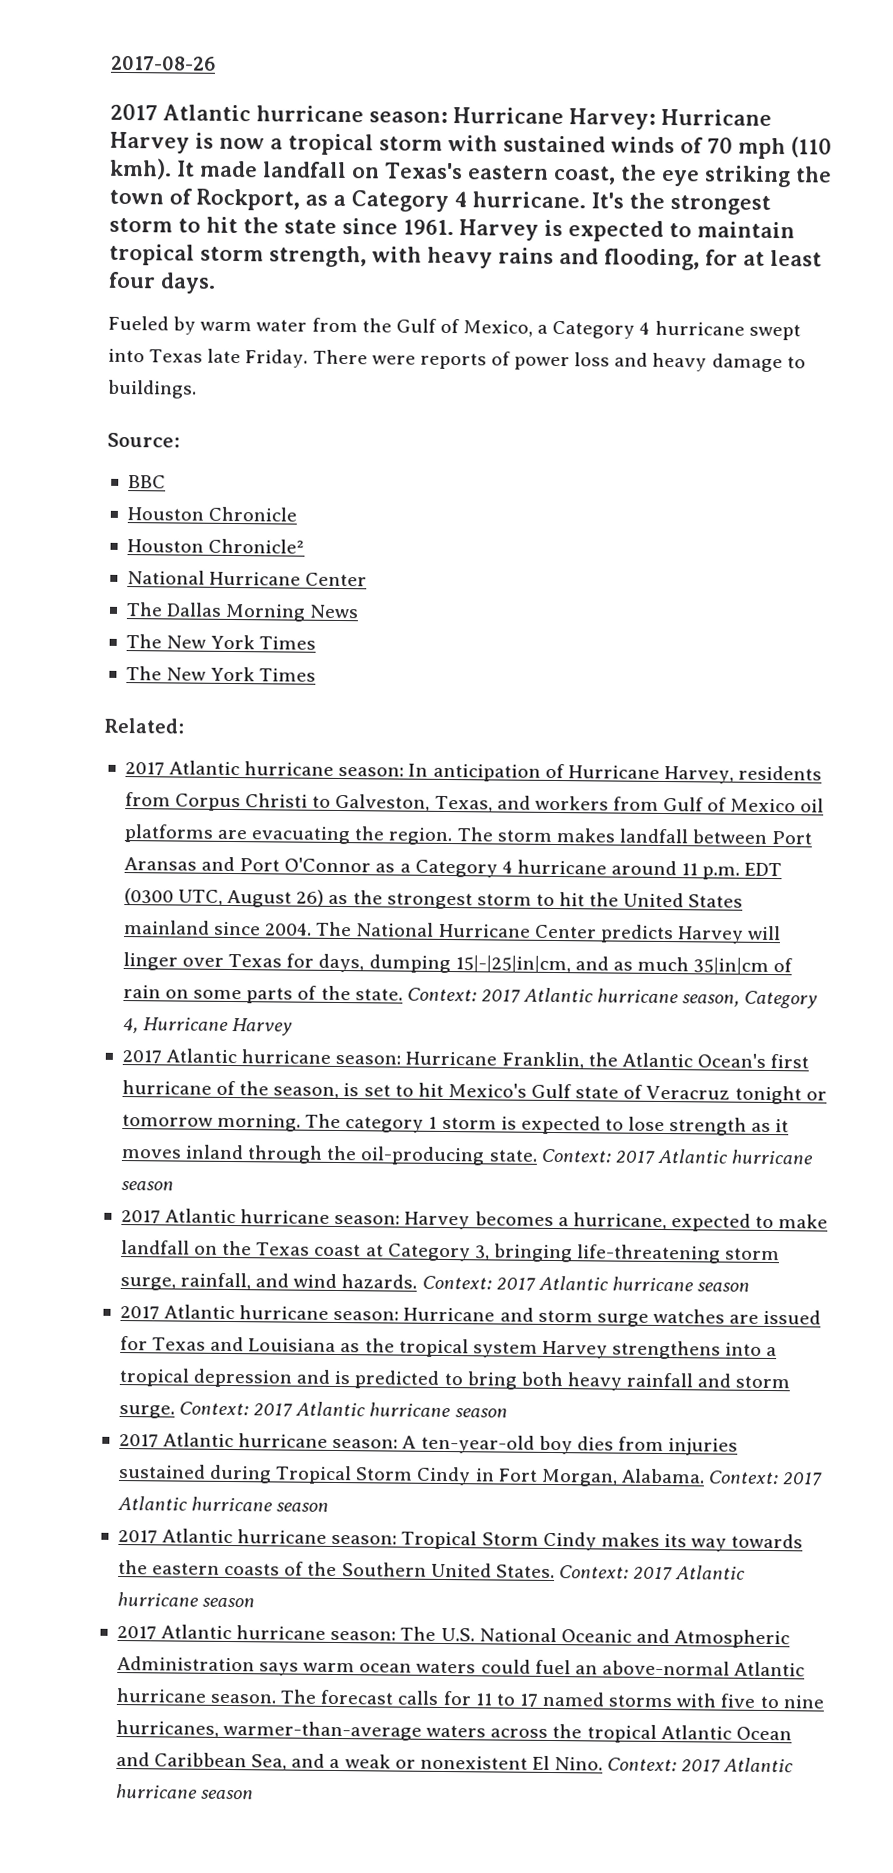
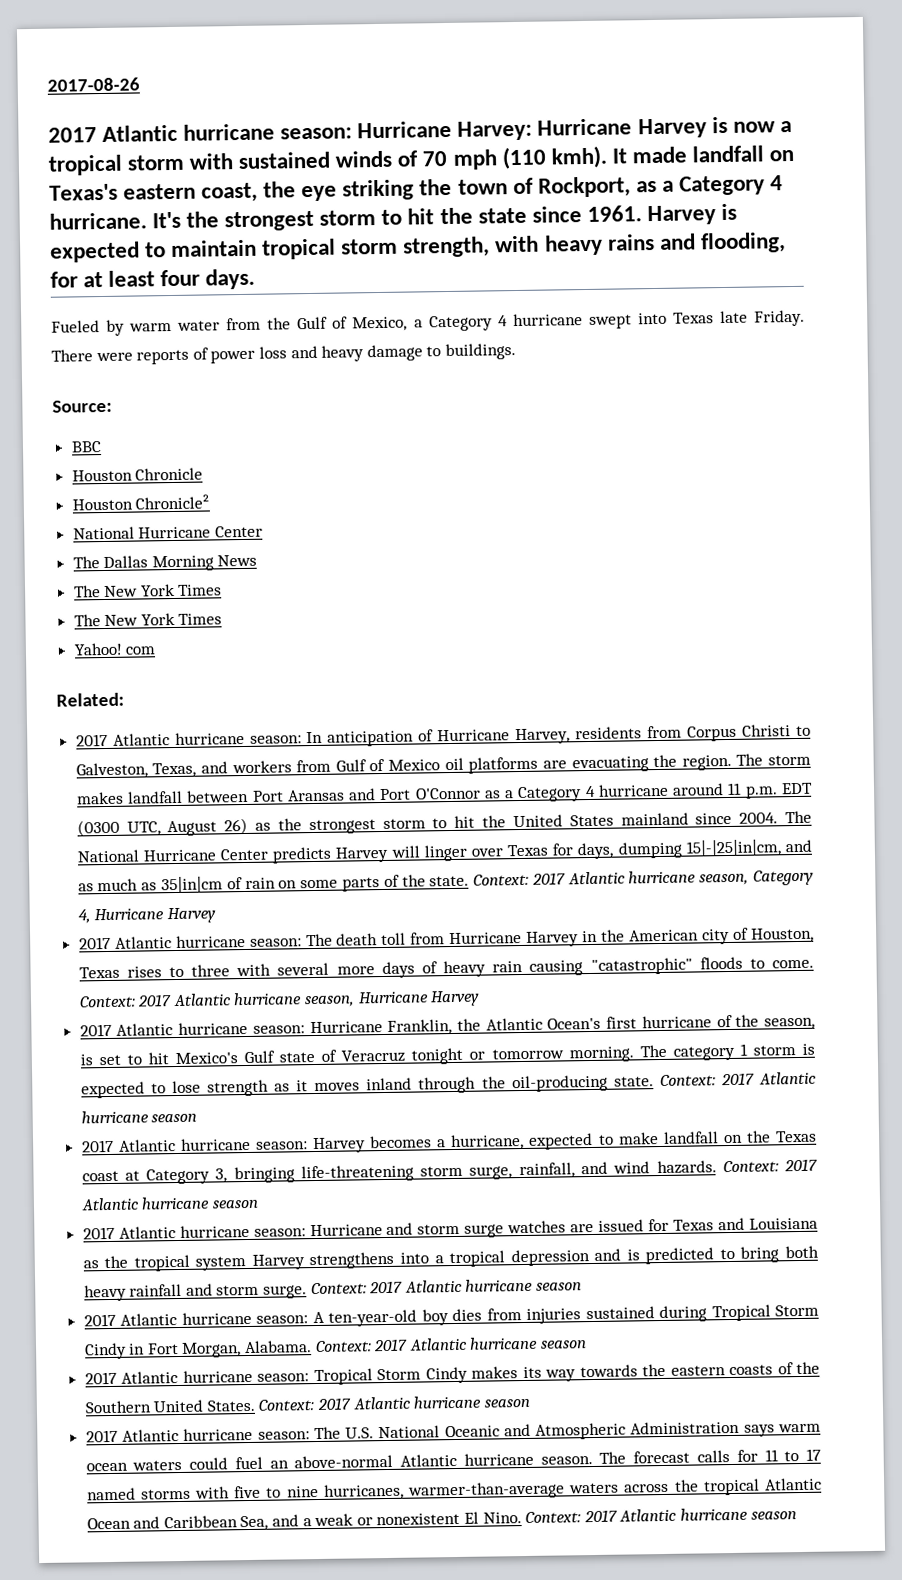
+ Yahoo! com
- The National Hurricane Center predicts Harvey will linger over Texas for days, dumping 15|-|25|in|cm, and as much 35|in|cm of rain on some parts of the state.
+ The National Hurricane Center predicts Harvey will linger over Texas for days, dumping 15|-|25|in|cm, and as much as 35|in|cm of rain on some parts of the state.
+ 2017 Atlantic hurricane season: The death toll from Hurricane Harvey in the American city of Houston, Texas rises to three with several more days of heavy rain causing "catastrophic" floods to come. Context: 2017 Atlantic hurricane season, Hurricane Harvey

